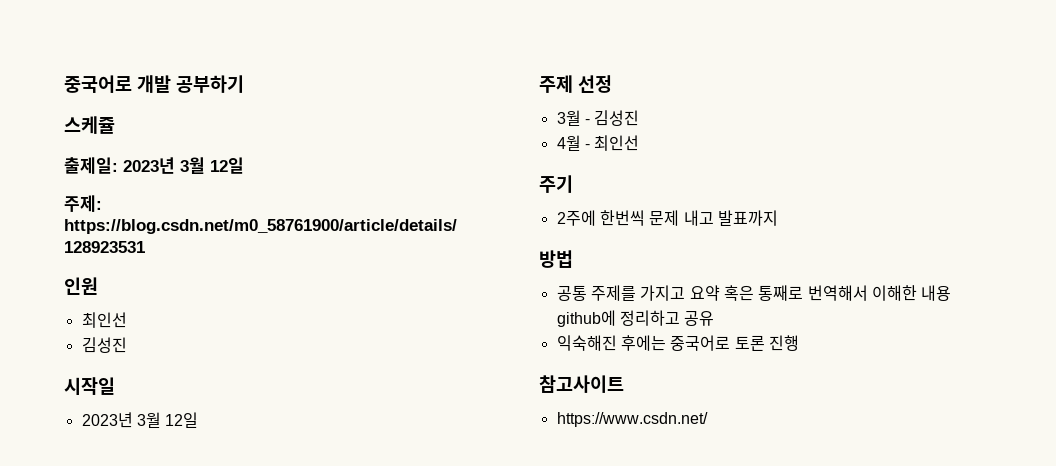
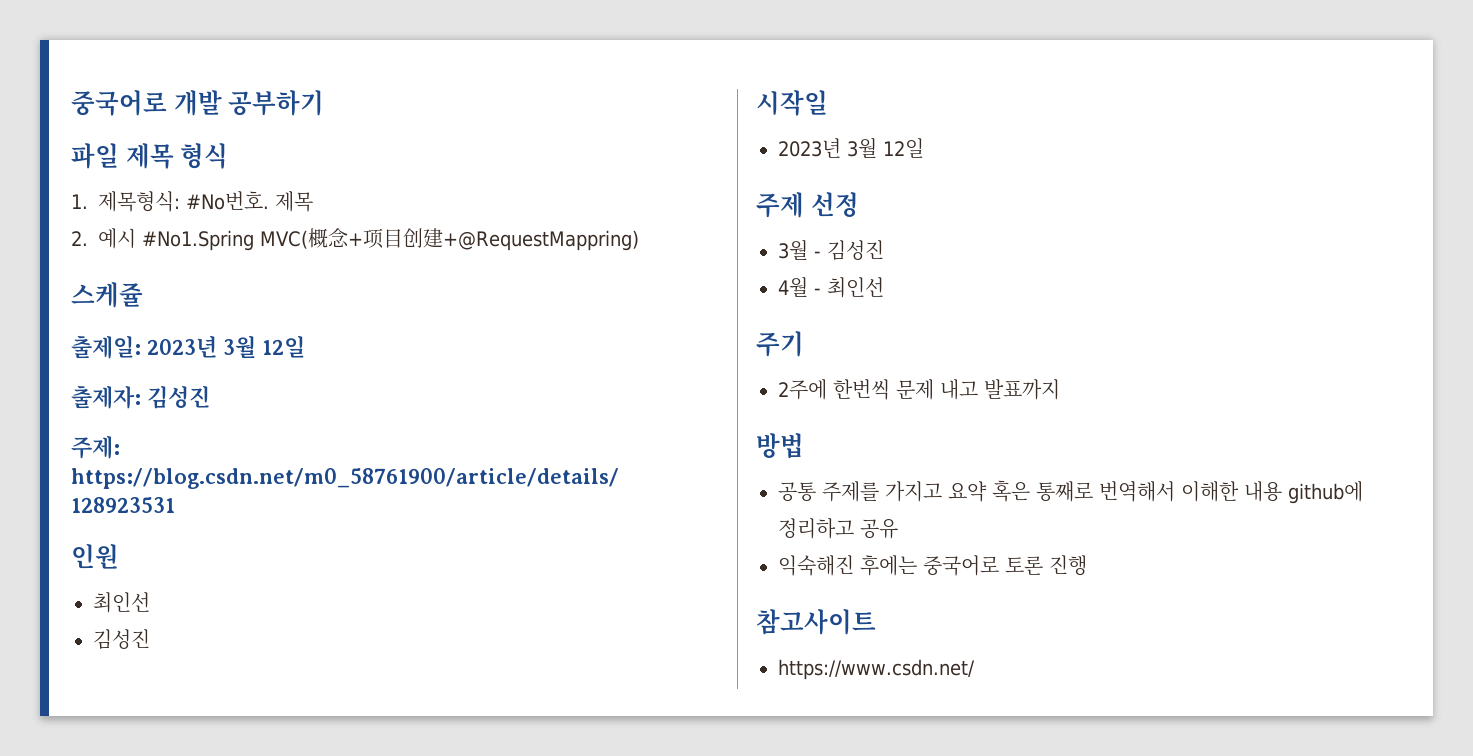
+ 파일 제목 형식
+ 1. 제목형식: #No번호. 제목
+ 2. 예시 #No1.Spring MVC(概念+项目创建+@RequestMappring)
+ 출제자: 김성진

